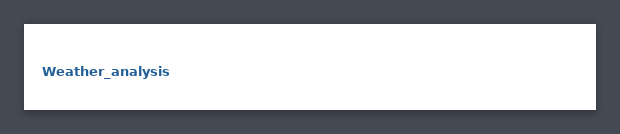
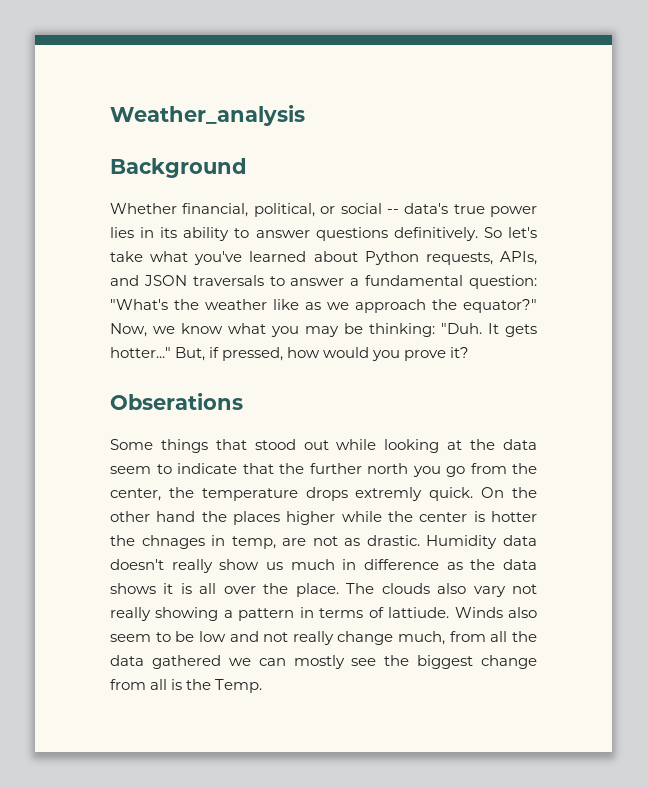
+ Background
+ Whether financial, political, or social -- data's true power lies in its ability to answer questions definitively. So let's take what you've learned about Python requests, APIs, and JSON traversals to answer a fundamental question: "What's the weather like as we approach the equator?" Now, we know what you may be thinking: "Duh. It gets hotter..." But, if pressed, how would you prove it?
+ Obserations
+ Some things that stood out while looking at the data seem to indicate that the further north you go from the center, the temperature drops extremly quick. On the other hand the places higher while the center is hotter the chnages in temp, are not as drastic. Humidity data doesn't really show us much in difference as the data shows it is all over the place. The clouds also vary not really showing a pattern in terms of lattiude. Winds also seem to be low and not really change much, from all the data gathered we can mostly see the biggest change from all is the Temp.

